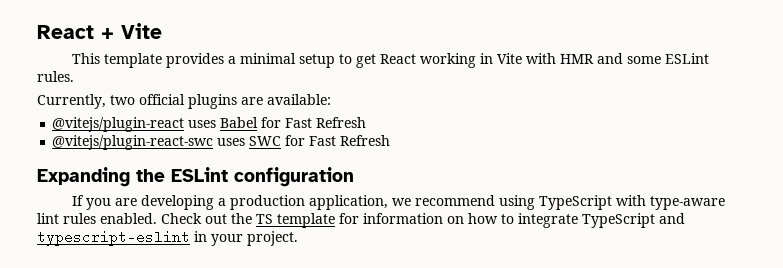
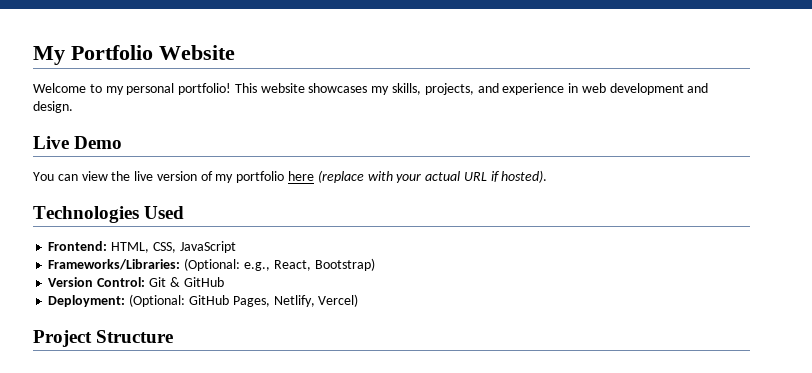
- React + Vite
- This template provides a minimal setup to get React working in Vite with HMR and some ESLint rules.
- Currently, two official plugins are available:
- @vitejs/plugin-react uses Babel for Fast Refresh
- @vitejs/plugin-react-swc uses SWC for Fast Refresh
- Expanding the ESLint configuration
- If you are developing a production application, we recommend using TypeScript with type-aware lint rules enabled. Check out the TS template for information on how to integrate TypeScript and typescript-eslint in your project.
+ My Portfolio Website
+ Welcome to my personal portfolio! This website showcases my skills, projects, and experience in web development and design.
+ Live Demo
+ You can view the live version of my portfolio here (replace with your actual URL if hosted).
+ Technologies Used
+ Frontend: HTML, CSS, JavaScript
+ Frameworks/Libraries: (Optional: e.g., React, Bootstrap)
+ Version Control: Git & GitHub
+ Deployment: (Optional: GitHub Pages, Netlify, Vercel)
+ Project Structure

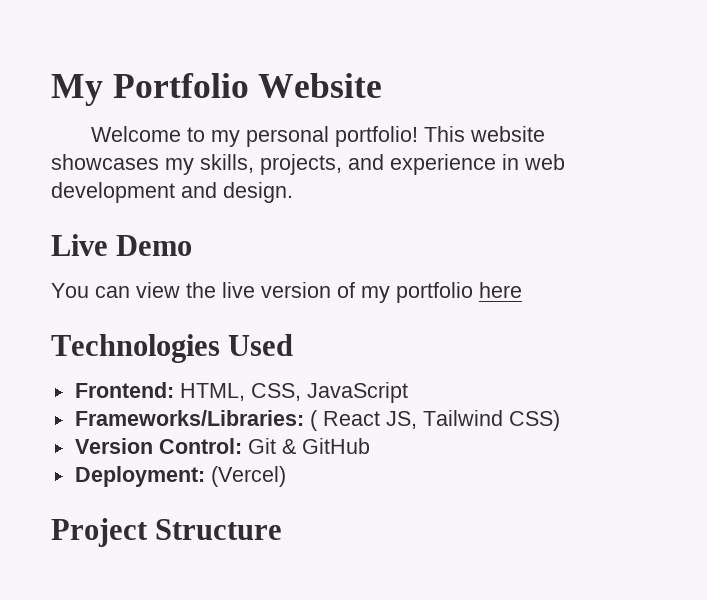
- You can view the live version of my portfolio here (replace with your actual URL if hosted).
+ You can view the live version of my portfolio here
- Frameworks/Libraries: (Optional: e.g., React, Bootstrap)
+ Frameworks/Libraries: ( React JS, Tailwind CSS)
- Deployment: (Optional: GitHub Pages, Netlify, Vercel)
+ Deployment: (Vercel)

